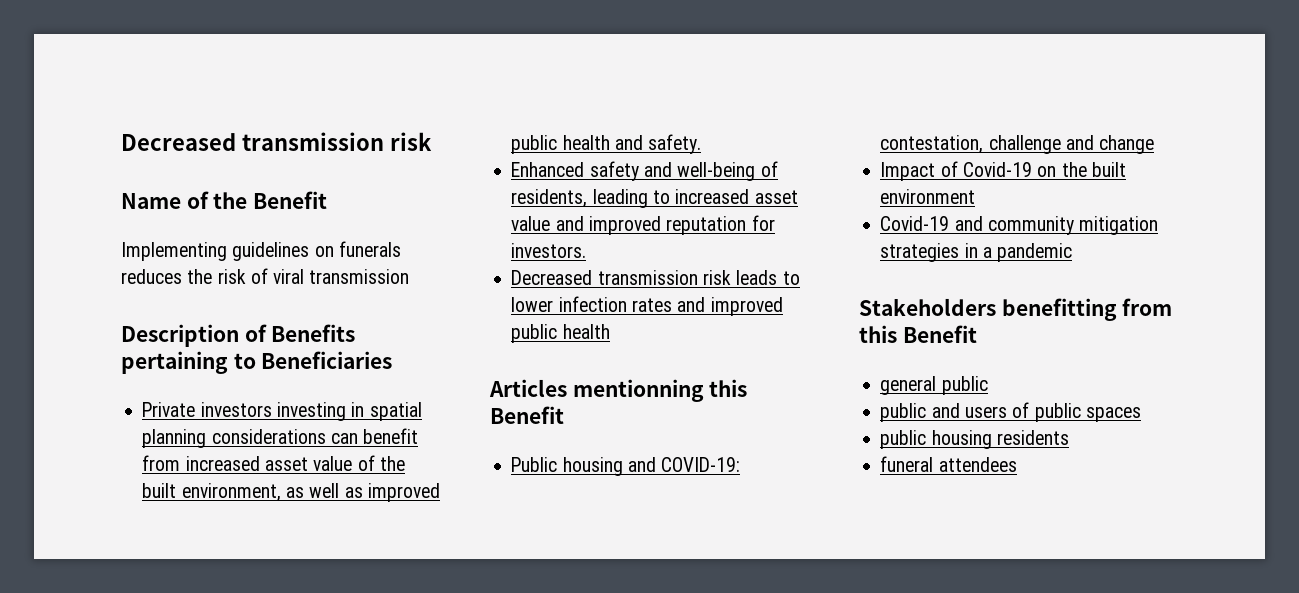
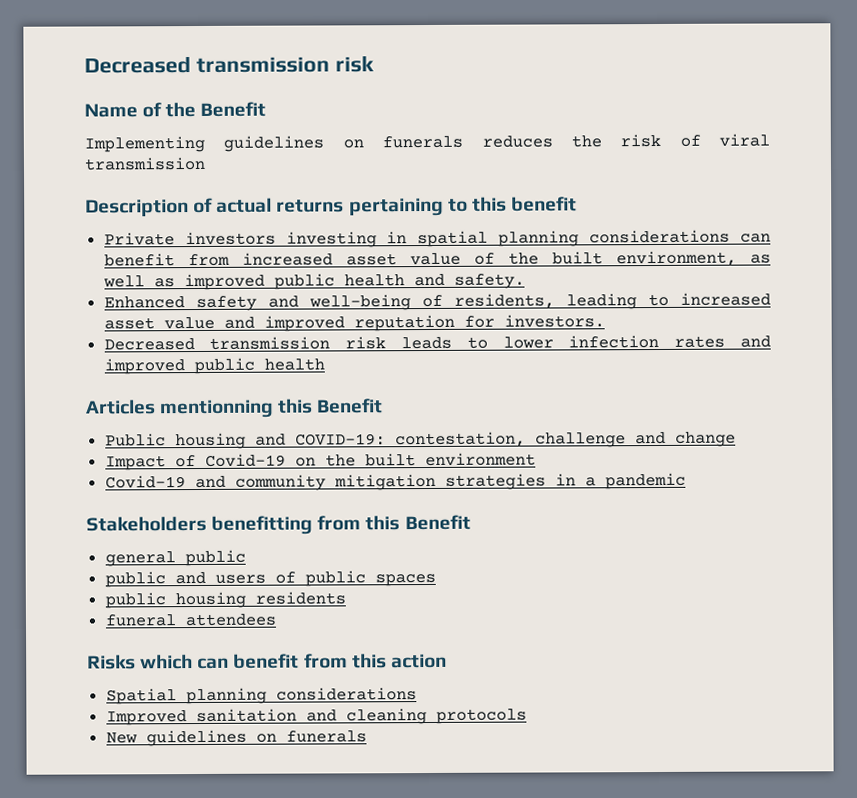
- Description of Benefits pertaining to Beneficiaries
+ Description of actual returns pertaining to this benefit
+ Risks which can benefit from this action
+ Spatial planning considerations
+ Improved sanitation and cleaning protocols
+ New guidelines on funerals

